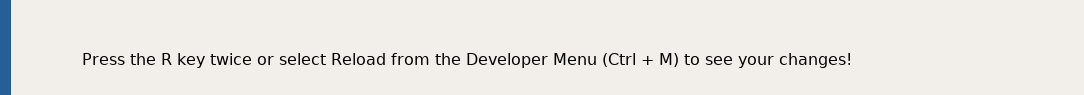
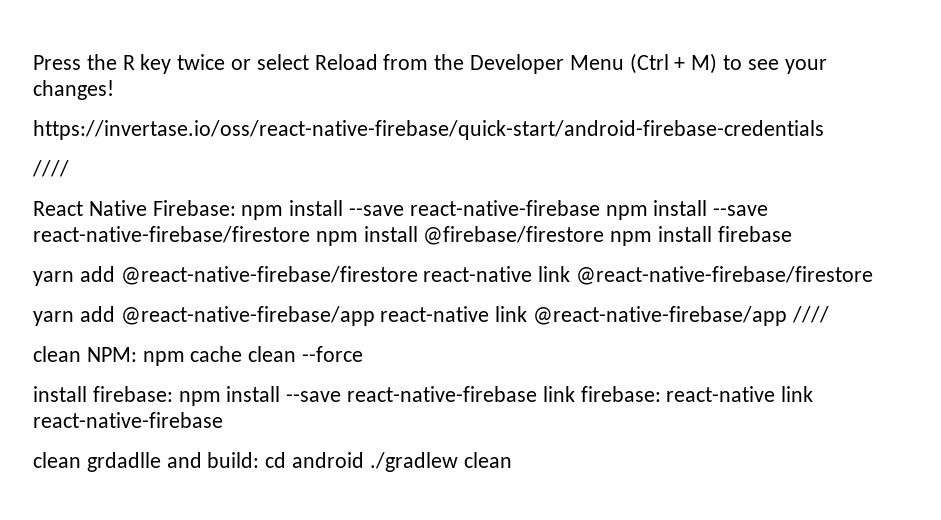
+ https://invertase.io/oss/react-native-firebase/quick-start/android-firebase-credentials
+ ////
+ React Native Firebase: npm install --save react-native-firebase npm install --save react-native-firebase/firestore npm install @firebase/firestore npm install firebase
+ yarn add @react-native-firebase/firestore react-native link @react-native-firebase/firestore
+ yarn add @react-native-firebase/app react-native link @react-native-firebase/app ////
+ clean NPM: npm cache clean --force
+ install firebase: npm install --save react-native-firebase link firebase: react-native link react-native-firebase
+ clean grdadlle and build: cd android ./gradlew clean

